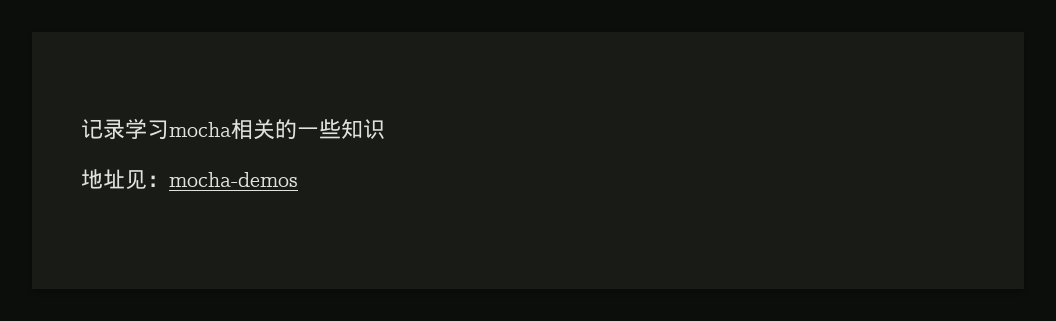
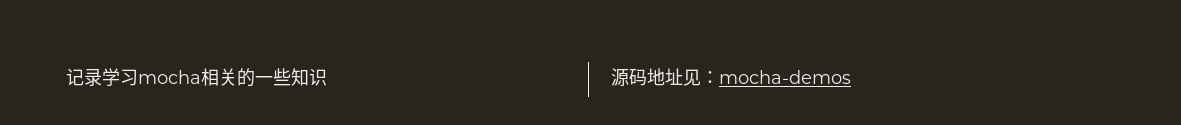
- 地址见：mocha-demos
+ 源码地址见：mocha-demos

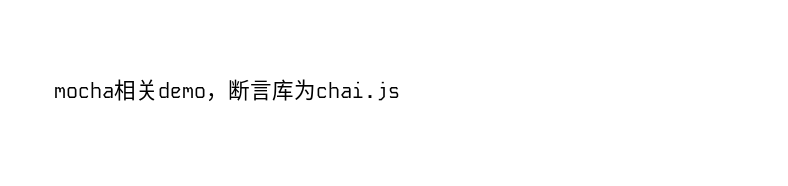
- 记录学习mocha相关的一些知识
- 源码地址见：mocha-demos
+ mocha相关demo，断言库为chai.js

